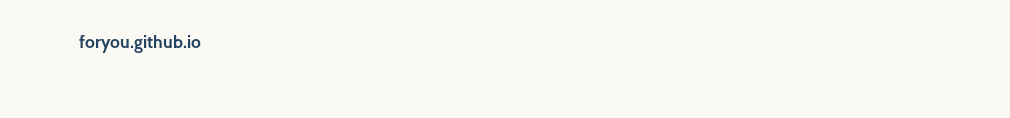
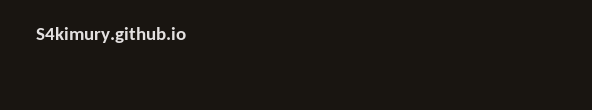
- foryou.github.io
+ S4kimury.github.io

